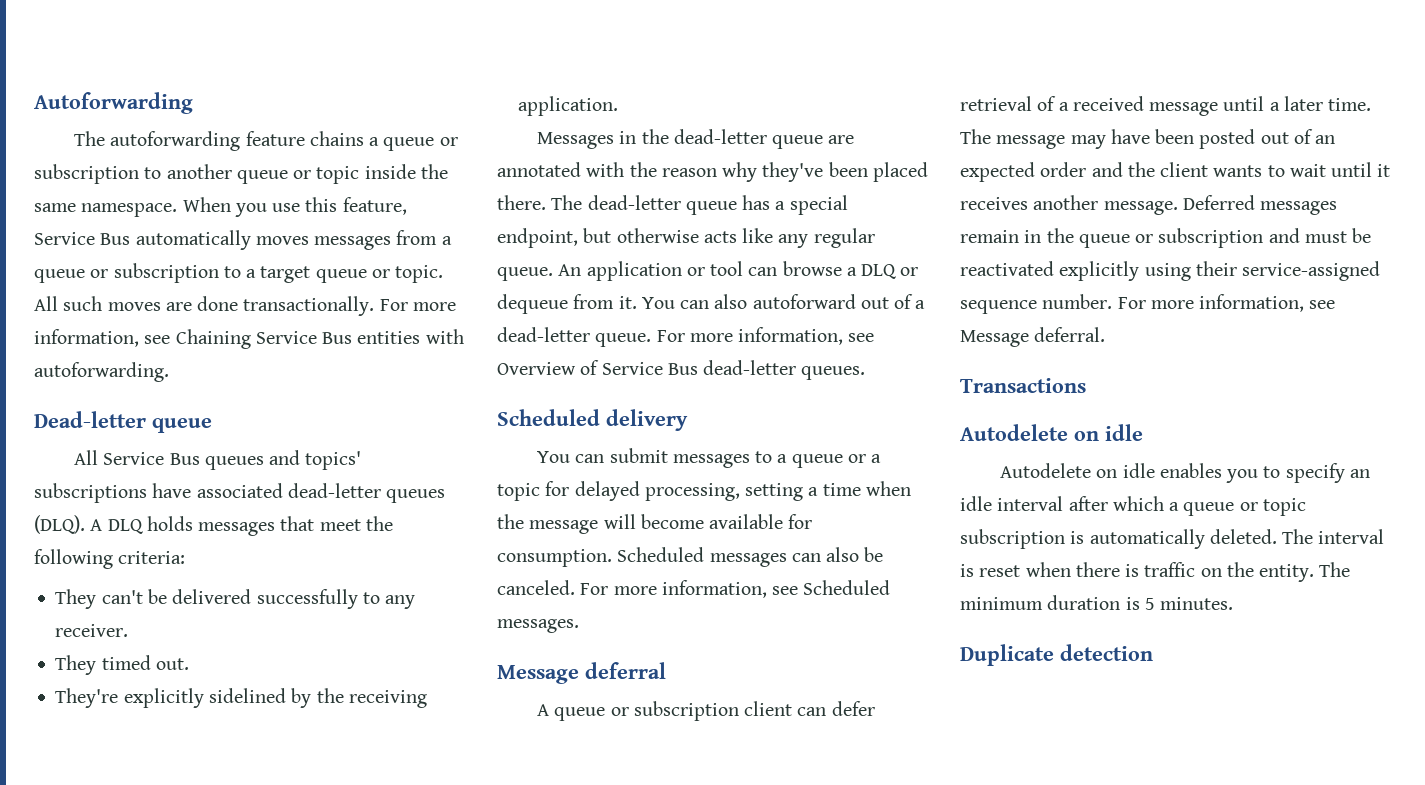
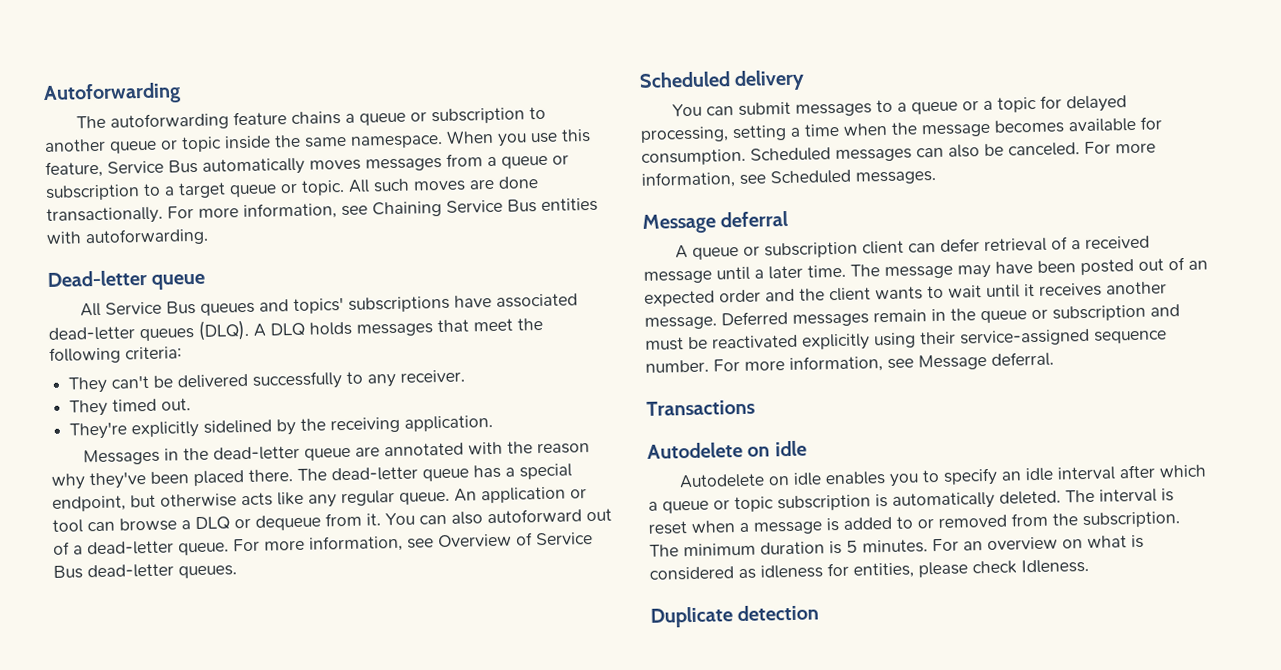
- You can submit messages to a queue or a topic for delayed processing, setting a time when the message will become available for consumption.
+ You can submit messages to a queue or a topic for delayed processing, setting a time when the message becomes available for consumption.
- The interval is reset when there is traffic on the entity.
+ The interval is reset when a message is added to or removed from the subscription.
+ For an overview on what is considered as idleness for entities, please check Idleness.

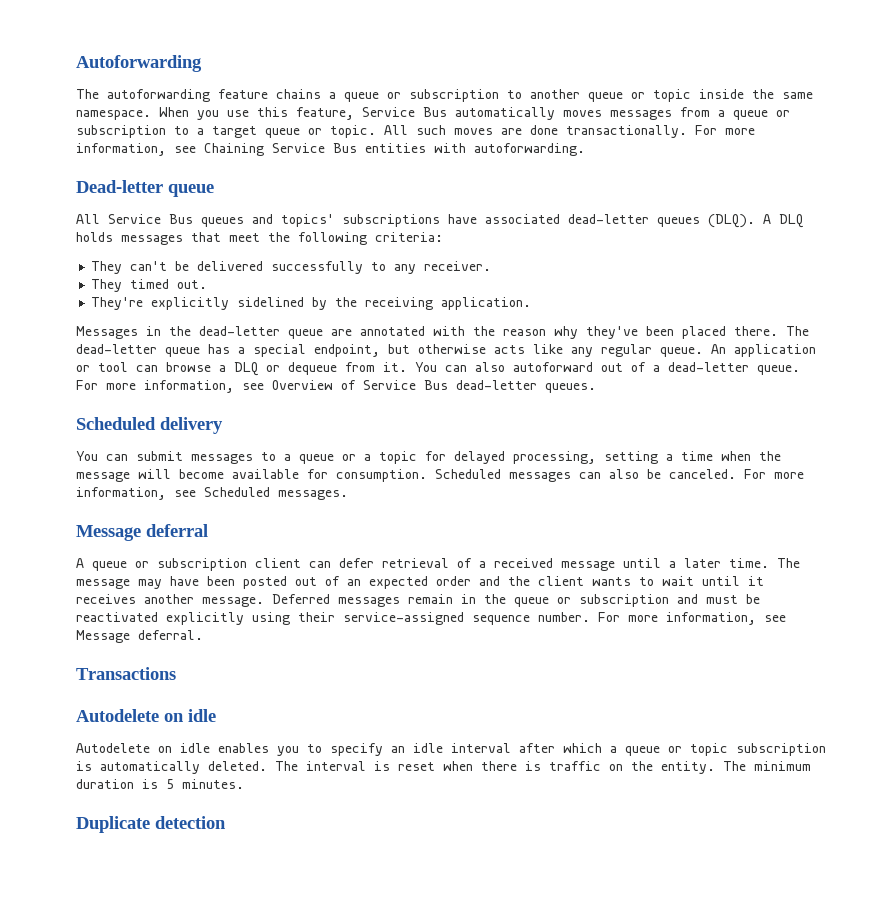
- You can submit messages to a queue or a topic for delayed processing, setting a time when the message becomes available for consumption.
+ You can submit messages to a queue or a topic for delayed processing, setting a time when the message will become available for consumption.
- The interval is reset when a message is added to or removed from the subscription.
+ The interval is reset when there is traffic on the entity.
- For an overview on what is considered as idleness for entities, please check Idleness.

